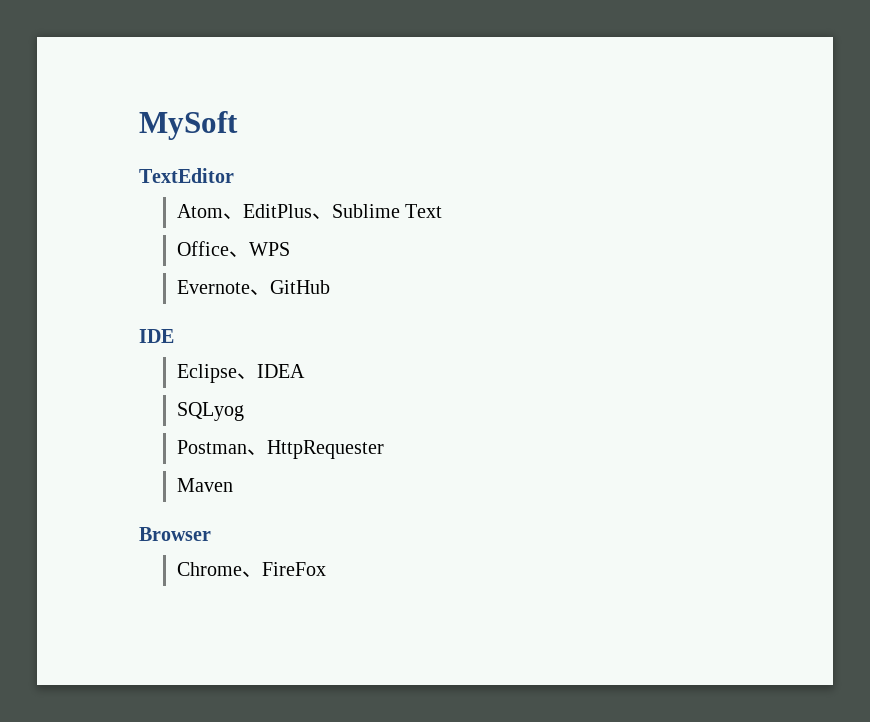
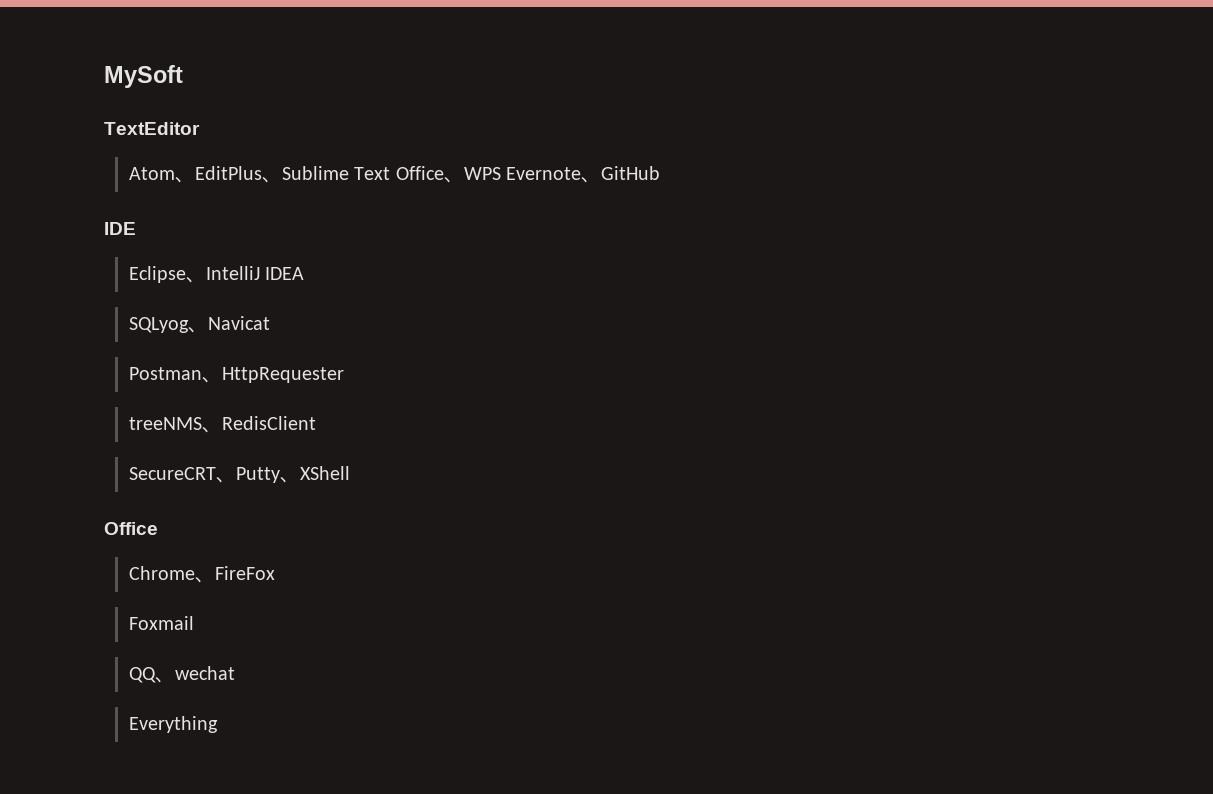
- Atom、EditPlus、Sublime Text
- Office、WPS
- Evernote、GitHub
+ Atom、EditPlus、Sublime Text Office、WPS Evernote、GitHub
- Eclipse、IDEA
+ Eclipse、IntelliJ IDEA
- SQLyog
+ SQLyog、Navicat
- Maven
- Browser
+ treeNMS、RedisClient
+ SecureCRT、Putty、XShell
+ Office
  Chrome、FireFox
+ Foxmail
+ QQ、wechat
+ Everything

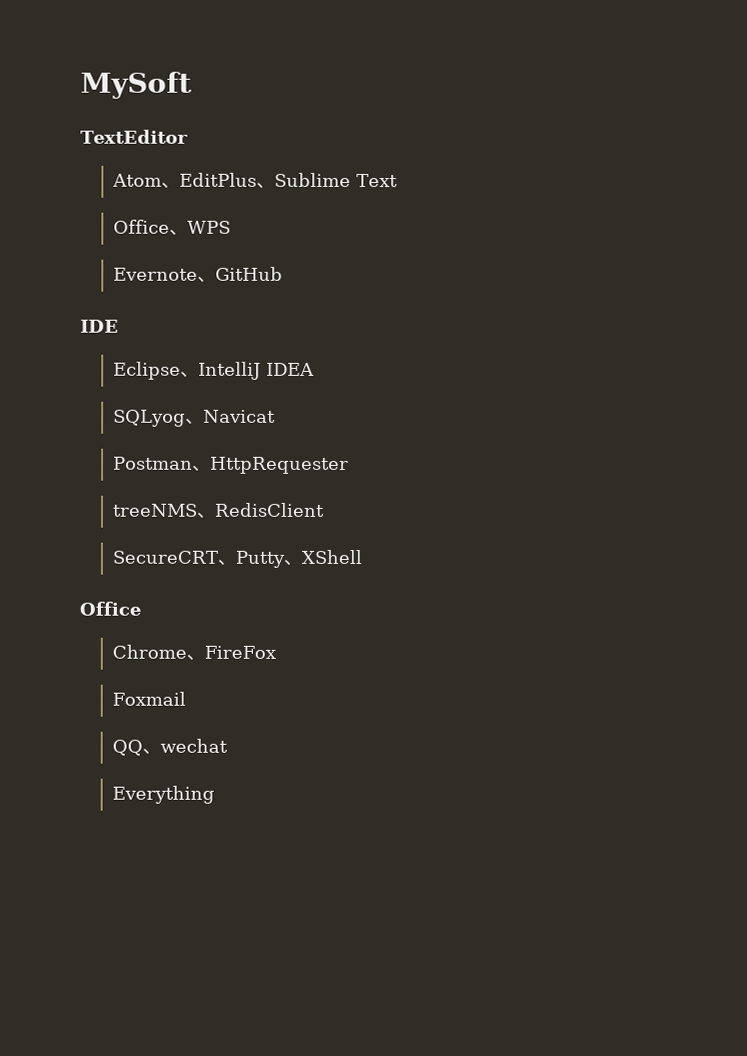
- Atom、EditPlus、Sublime Text Office、WPS Evernote、GitHub
+ Atom、EditPlus、Sublime Text
+ Office、WPS
+ Evernote、GitHub

